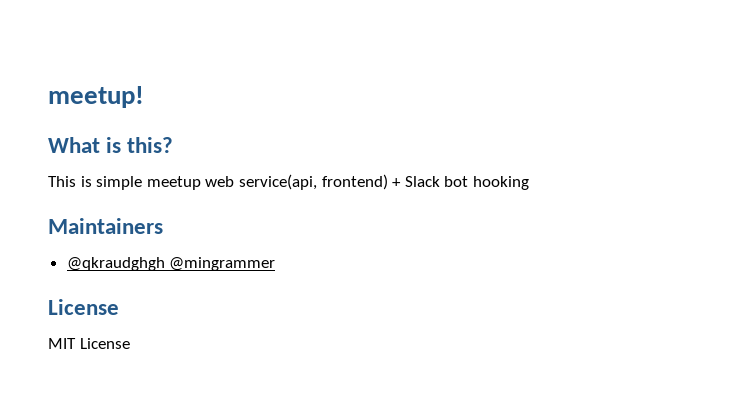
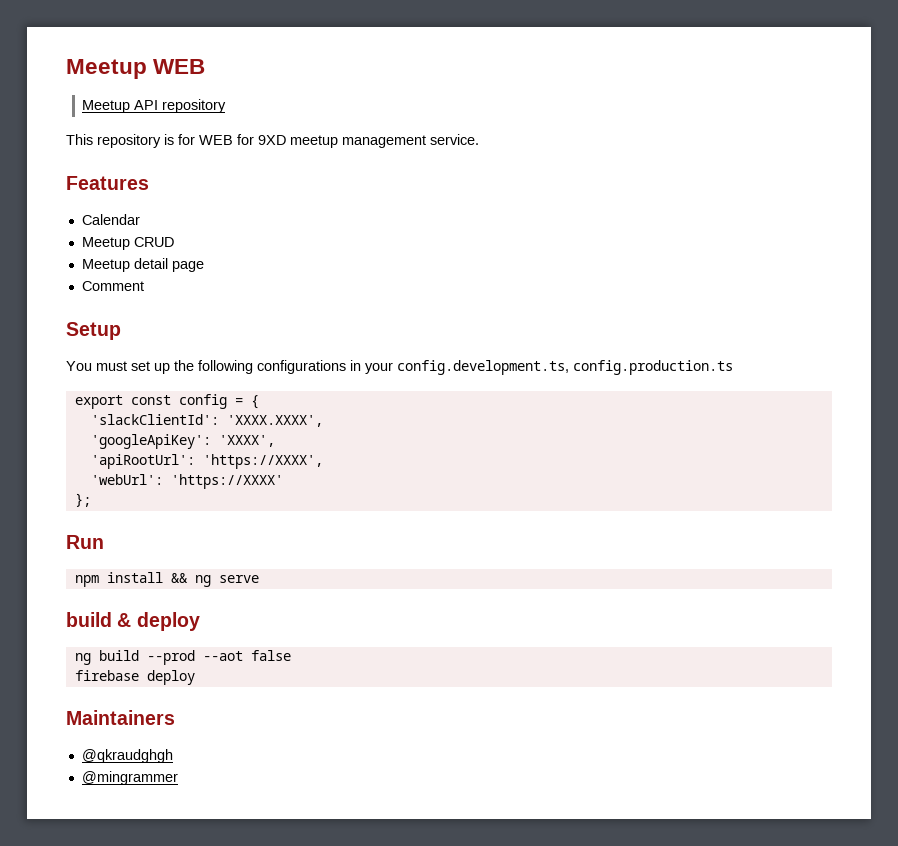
- meetup!
- What is this?
- This is simple meetup web service(api, frontend) + Slack bot hooking
+ Meetup WEB
+ Meetup API repository
+ This repository is for WEB for 9XD meetup management service.
+ Features
+ Calendar
+ Meetup CRUD
+ Meetup detail page
+ Comment
+ Setup
+ You must set up the following configurations in your config.development.ts, config.production.ts
+ export const config = {
+ 'slackClientId': 'XXXX.XXXX',
+ 'googleApiKey': 'XXXX',
+ 'apiRootUrl': 'https://XXXX',
+ 'webUrl': 'https://XXXX'
+ };
+ Run
+ npm install && ng serve
+ build & deploy
+ ng build --prod --aot false
+ firebase deploy
- @qkraudghgh @mingrammer
- License
- MIT License
+ @qkraudghgh
+ @mingrammer

